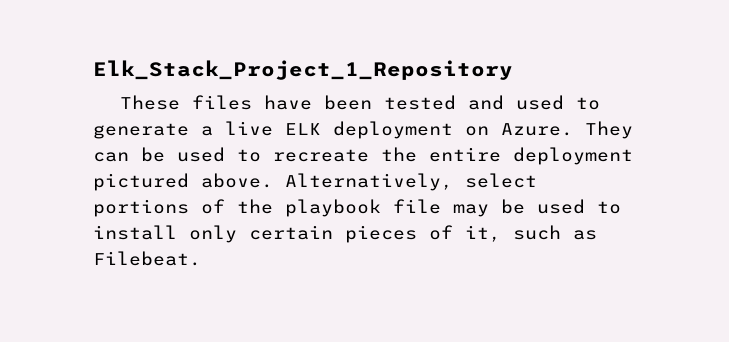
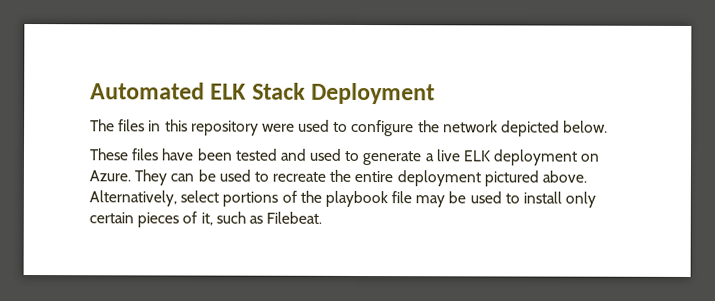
- Elk_Stack_Project_1_Repository
+ Automated ELK Stack Deployment
+ The files in this repository were used to configure the network depicted below.

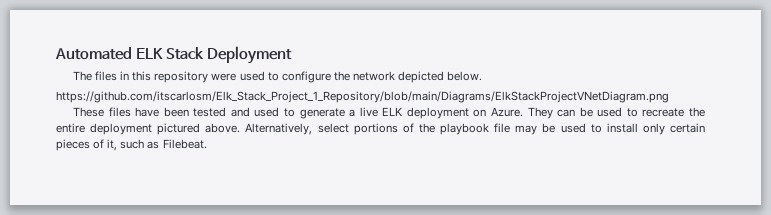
+ https://github.com/itscarlosm/Elk_Stack_Project_1_Repository/blob/main/Diagrams/ElkStackProjectVNetDiagram.png

